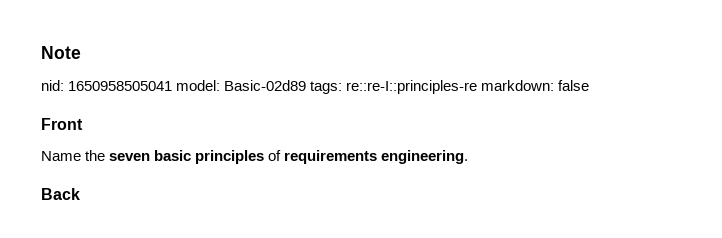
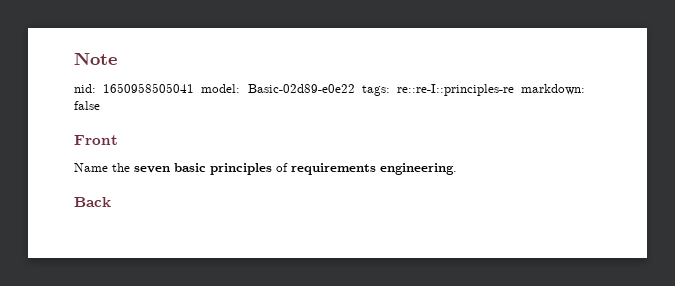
- nid: 1650958505041 model: Basic-02d89 tags: re::re-I::principles-re markdown: false
+ nid: 1650958505041 model: Basic-02d89-e0e22 tags: re::re-I::principles-re markdown: false

